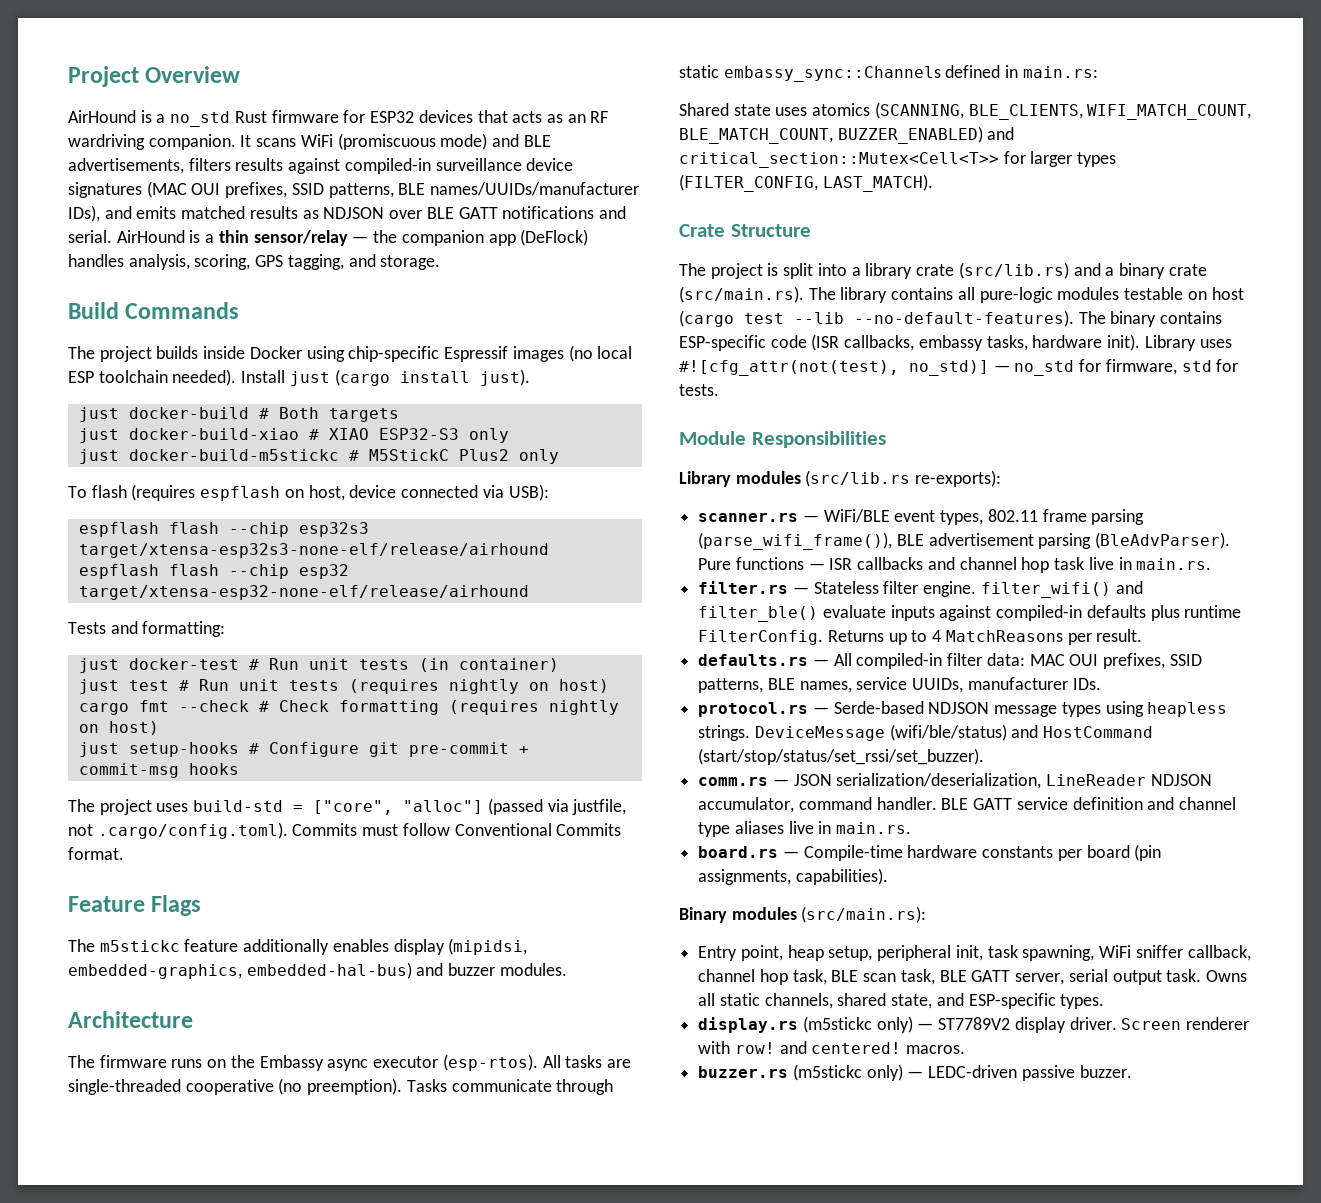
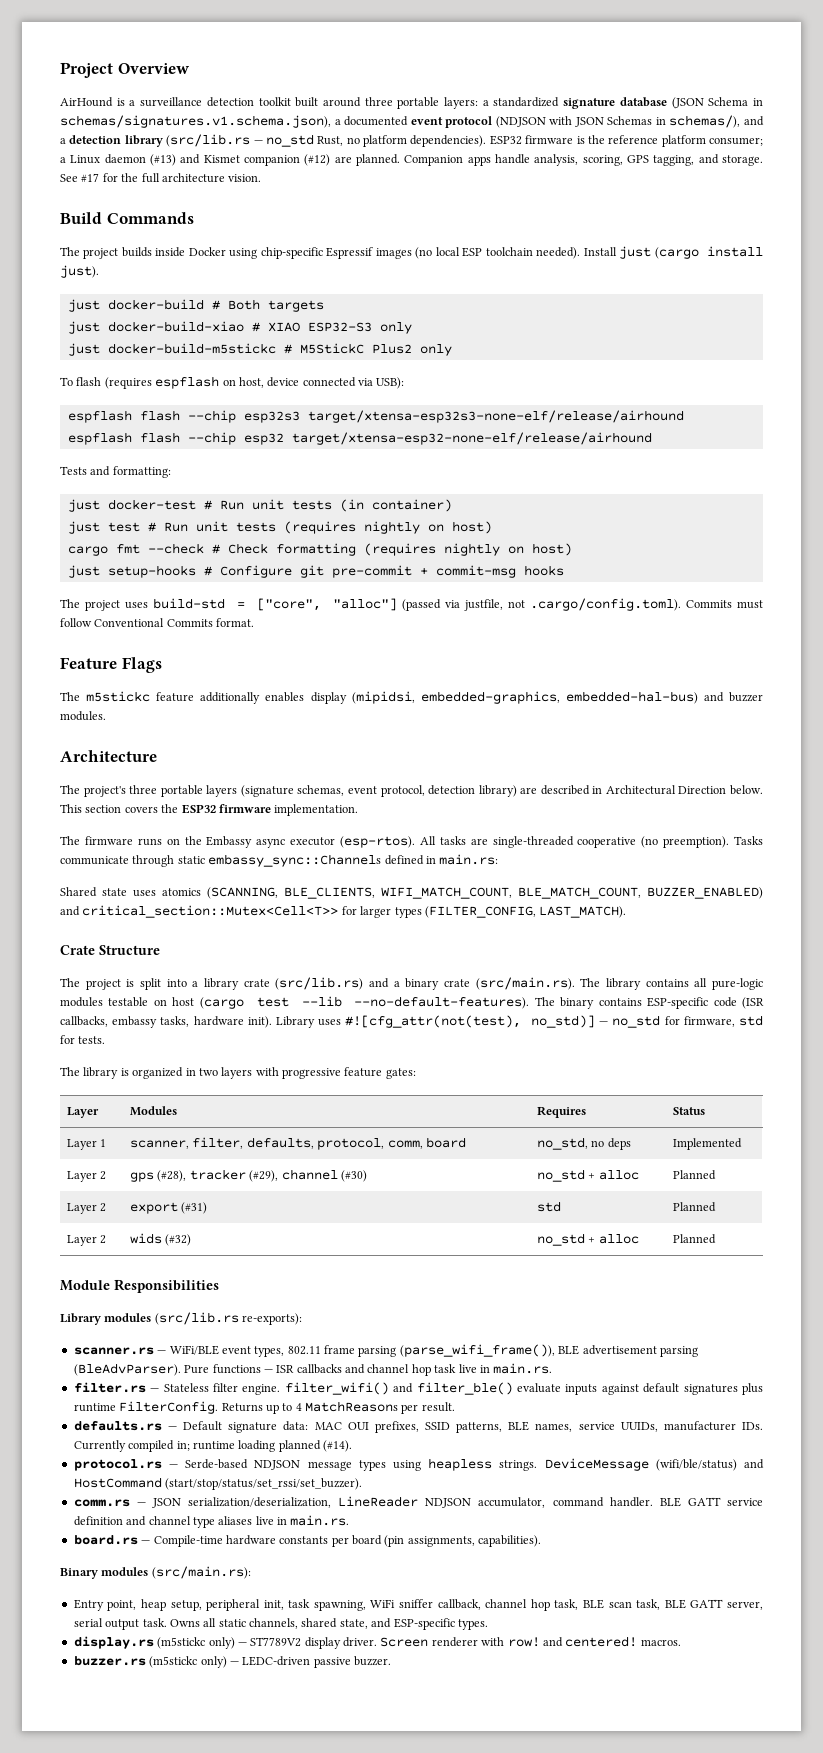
- AirHound is a no_std Rust firmware for ESP32 devices that acts as an RF wardriving companion. It scans WiFi (promiscuous mode) and BLE advertisements, filters results against compiled-in surveillance device signatures (MAC OUI prefixes, SSID patterns, BLE names/UUIDs/manufacturer IDs), and emits matched results as NDJSON over BLE GATT notifications and serial. AirHound is a thin sensor/relay — the companion app (DeFlock) handles analysis, scoring, GPS tagging, and storage.
+ AirHound is a surveillance detection toolkit built around three portable layers: a standardized signature database (JSON Schema in schemas/signatures.v1.schema.json), a documented event protocol (NDJSON with JSON Schemas in schemas/), and a detection library (src/lib.rs — no_std Rust, no platform dependencies). ESP32 firmware is the reference platform consumer; a Linux daemon (#13) and Kismet companion (#12) are planned. Companion apps handle analysis, scoring, GPS tagging, and storage. See #17 for the full architecture vision.
+ The project's three portable layers (signature schemas, event protocol, detection library) are described in Architectural Direction below. This section covers the ESP32 firmware implementation.
+ The library is organized in two layers with progressive feature gates:
+ Layer | Modules | Requires | Status
+ Layer 1 | scanner, filter, defaults, protocol, comm, board | no_std, no deps | Implemented
+ Layer 2 | gps (#28), tracker (#29), channel (#30) | no_std + alloc | Planned
+ Layer 2 | export (#31) | std | Planned
+ Layer 2 | wids (#32) | no_std + alloc | Planned
- filter.rs — Stateless filter engine. filter_wifi() and filter_ble() evaluate inputs against compiled-in defaults plus runtime FilterConfig.
+ filter.rs — Stateless filter engine. filter_wifi() and filter_ble() evaluate inputs against default signatures plus runtime FilterConfig.
- defaults.rs — All compiled-in filter data: MAC OUI prefixes, SSID patterns, BLE names, service UUIDs, manufacturer IDs.
+ defaults.rs — Default signature data: MAC OUI prefixes, SSID patterns, BLE names, service UUIDs, manufacturer IDs. Currently compiled in; runtime loading planned (#14).

